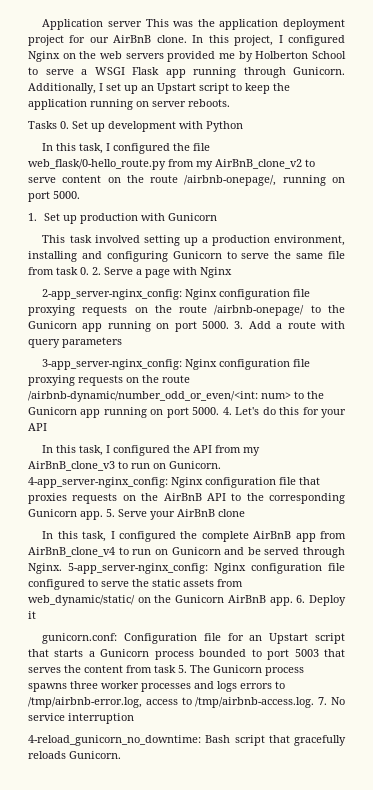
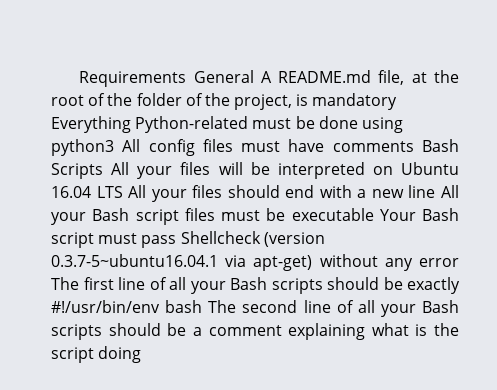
- Application server This was the application deployment project for our AirBnB clone. In this project, I configured Nginx on the web servers provided me by Holberton School to serve a WSGI Flask app running through Gunicorn. Additionally, I set up an Upstart script to keep the application running on server reboots.
- Tasks 0. Set up development with Python
- In this task, I configured the file web_flask/0-hello_route.py from my AirBnB_clone_v2 to serve content on the route /airbnb-onepage/, running on port 5000.
- 1. Set up production with Gunicorn
- This task involved setting up a production environment, installing and configuring Gunicorn to serve the same file from task 0. 2. Serve a page with Nginx
- 2-app_server-nginx_config: Nginx configuration file proxying requests on the route /airbnb-onepage/ to the Gunicorn app running on port 5000. 3. Add a route with query parameters
- 3-app_server-nginx_config: Nginx configuration file proxying requests on the route /airbnb-dynamic/number_odd_or_even/<int: num> to the Gunicorn app running on port 5000. 4. Let's do this for your API
- In this task, I configured the API from my AirBnB_clone_v3 to run on Gunicorn. 4-app_server-nginx_config: Nginx configuration file that proxies requests on the AirBnB API to the corresponding Gunicorn app. 5. Serve your AirBnB clone
- In this task, I configured the complete AirBnB app from AirBnB_clone_v4 to run on Gunicorn and be served through Nginx. 5-app_server-nginx_config: Nginx configuration file configured to serve the static assets from web_dynamic/static/ on the Gunicorn AirBnB app. 6. Deploy it
- gunicorn.conf: Configuration file for an Upstart script that starts a Gunicorn process bounded to port 5003 that serves the content from task 5. The Gunicorn process spawns three worker processes and logs errors to /tmp/airbnb-error.log, access to /tmp/airbnb-access.log. 7. No service interruption
- 4-reload_gunicorn_no_downtime: Bash script that gracefully reloads Gunicorn.
+ Requirements General A README.md file, at the root of the folder of the project, is mandatory Everything Python-related must be done using python3 All config files must have comments Bash Scripts All your files will be interpreted on Ubuntu 16.04 LTS All your files should end with a new line All your Bash script files must be executable Your Bash script must pass Shellcheck (version 0.3.7-5~ubuntu16.04.1 via apt-get) without any error The first line of all your Bash scripts should be exactly #!/usr/bin/env bash The second line of all your Bash scripts should be a comment explaining what is the script doing

